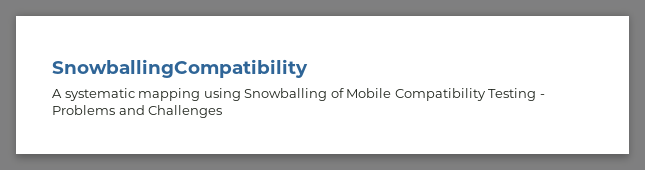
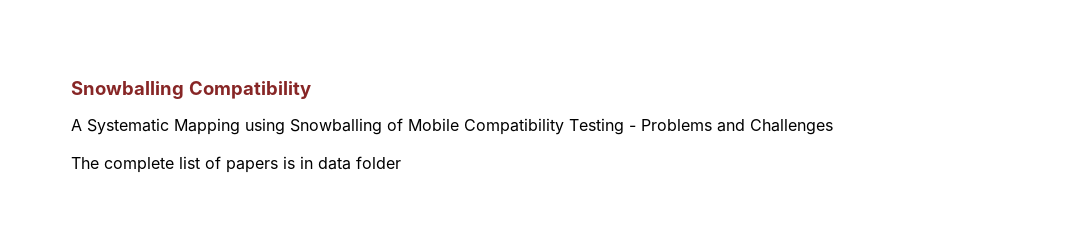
- SnowballingCompatibility
+ Snowballing Compatibility
- A systematic mapping using Snowballing of Mobile Compatibility Testing - Problems and Challenges
+ A Systematic Mapping using Snowballing of Mobile Compatibility Testing - Problems and Challenges
+ The complete list of papers is in data folder

